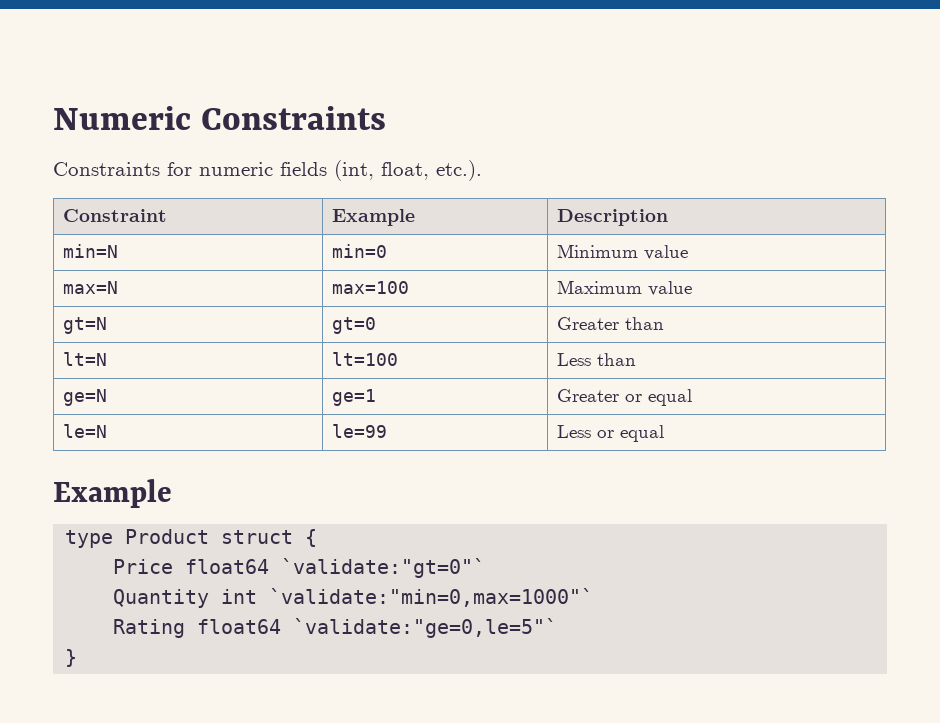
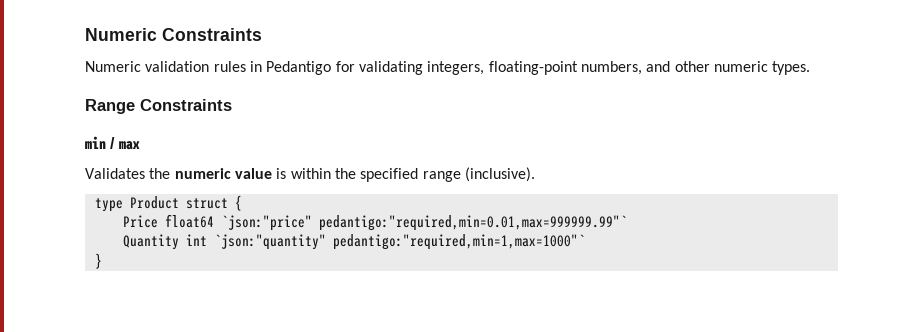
- Constraints for numeric fields (int, float, etc.).
- Constraint | Example | Description
- min=N | min=0 | Minimum value
- max=N | max=100 | Maximum value
- gt=N | gt=0 | Greater than
- lt=N | lt=100 | Less than
- ge=N | ge=1 | Greater or equal
- le=N | le=99 | Less or equal
- Example
+ Numeric validation rules in Pedantigo for validating integers, floating-point numbers, and other numeric types.
+ Range Constraints
+ min / max
+ Validates the numeric value is within the specified range (inclusive).
- Price float64 `validate:"gt=0"`
+ Price float64 `json:"price" pedantigo:"required,min=0.01,max=999999.99"`
- Quantity int `validate:"min=0,max=1000"`
- Rating float64 `validate:"ge=0,le=5"`
+ Quantity int `json:"quantity" pedantigo:"required,min=1,max=1000"`

